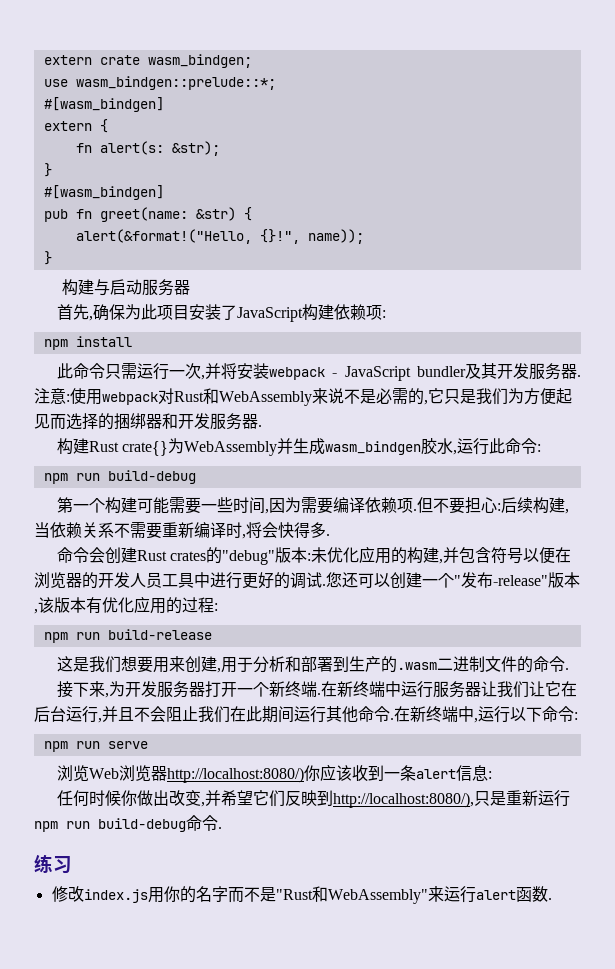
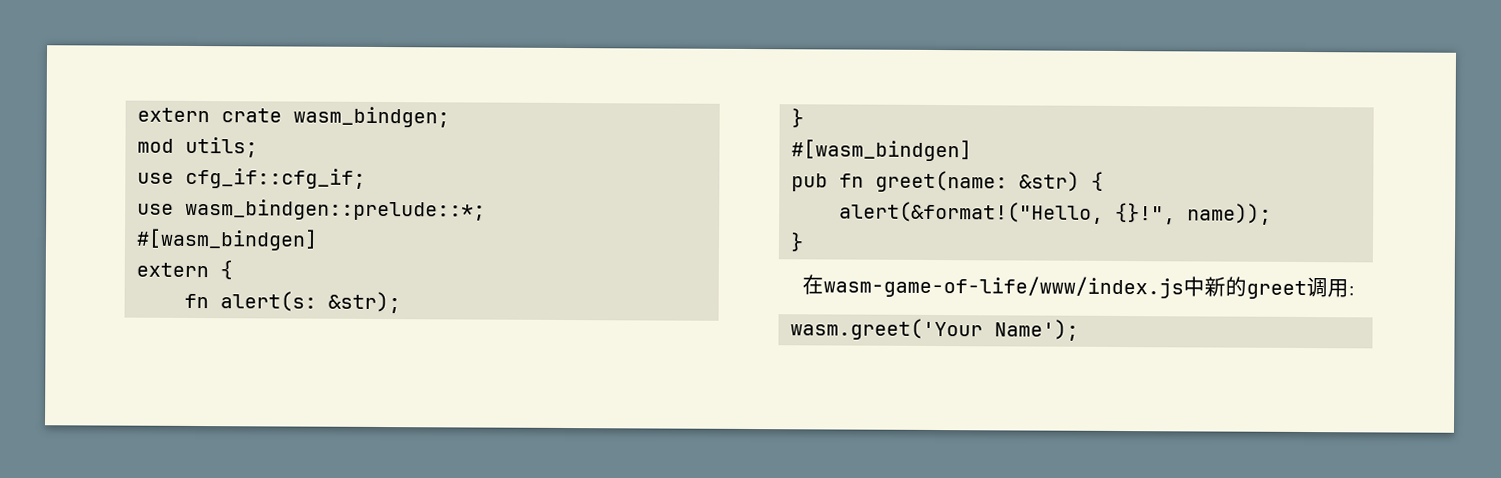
+ mod utils;
+ use cfg_if::cfg_if;
- 构建与启动服务器
- 首先,确保为此项目安装了JavaScript构建依赖项:
- npm install
- 此命令只需运行一次,并将安装webpack - JavaScript bundler及其开发服务器.注意:使用webpack对Rust和WebAssembly来说不是必需的,它只是我们为方便起见而选择的捆绑器和开发服务器.
- 构建Rust crate{}为WebAssembly并生成wasm_bindgen胶水,运行此命令:
- npm run build-debug
- 第一个构建可能需要一些时间,因为需要编译依赖项.但不要担心:后续构建,当依赖关系不需要重新编译时,将会快得多.
- 命令会创建Rust crates的"debug"版本:未优化应用的构建,并包含符号以便在浏览器的开发人员工具中进行更好的调试.您还可以创建一个"发布-release"版本,该版本有优化应用的过程:
- npm run build-release
- 这是我们想要用来创建,用于分析和部署到生产的.wasm二进制文件的命令.
- 接下来,为开发服务器打开一个新终端.在新终端中运行服务器让我们让它在后台运行,并且不会阻止我们在此期间运行其他命令.在新终端中,运行以下命令:
- npm run serve
- 浏览Web浏览器http://localhost:8080/)你应该收到一条alert信息:
- 任何时候你做出改变,并希望它们反映到http://localhost:8080/),只是重新运行npm run build-debug命令.
- 练习
- 修改index.js用你的名字而不是"Rust和WebAssembly"来运行alert函数.
+ 在wasm-game-of-life/www/index.js中新的greet调用:
+ wasm.greet('Your Name');

